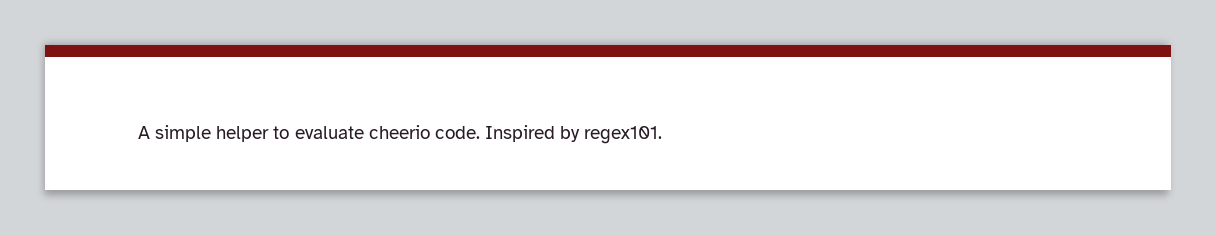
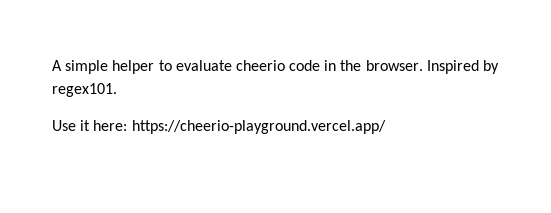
- A simple helper to evaluate cheerio code.
+ A simple helper to evaluate cheerio code in the browser.
+ Use it here: https://cheerio-playground.vercel.app/

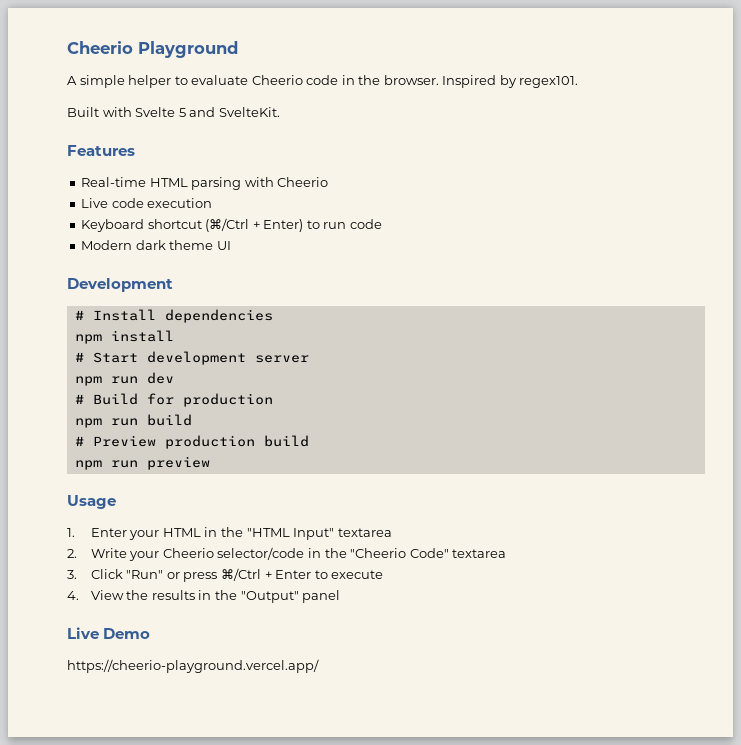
+ Cheerio Playground
- A simple helper to evaluate cheerio code in the browser.
+ A simple helper to evaluate Cheerio code in the browser.
- Use it here: https://cheerio-playground.vercel.app/
+ Built with Svelte 5 and SvelteKit.
+ Features
+ Real-time HTML parsing with Cheerio
+ Live code execution
+ Keyboard shortcut (⌘/Ctrl + Enter) to run code
+ Modern dark theme UI
+ Development
+ # Install dependencies
+ npm install
+ # Start development server
+ npm run dev
+ # Build for production
+ npm run build
+ # Preview production build
+ npm run preview
+ Usage
+ 1. Enter your HTML in the "HTML Input" textarea
+ 2. Write your Cheerio selector/code in the "Cheerio Code" textarea
+ 3. Click "Run" or press ⌘/Ctrl + Enter to execute
+ 4. View the results in the "Output" panel
+ Live Demo
+ https://cheerio-playground.vercel.app/

